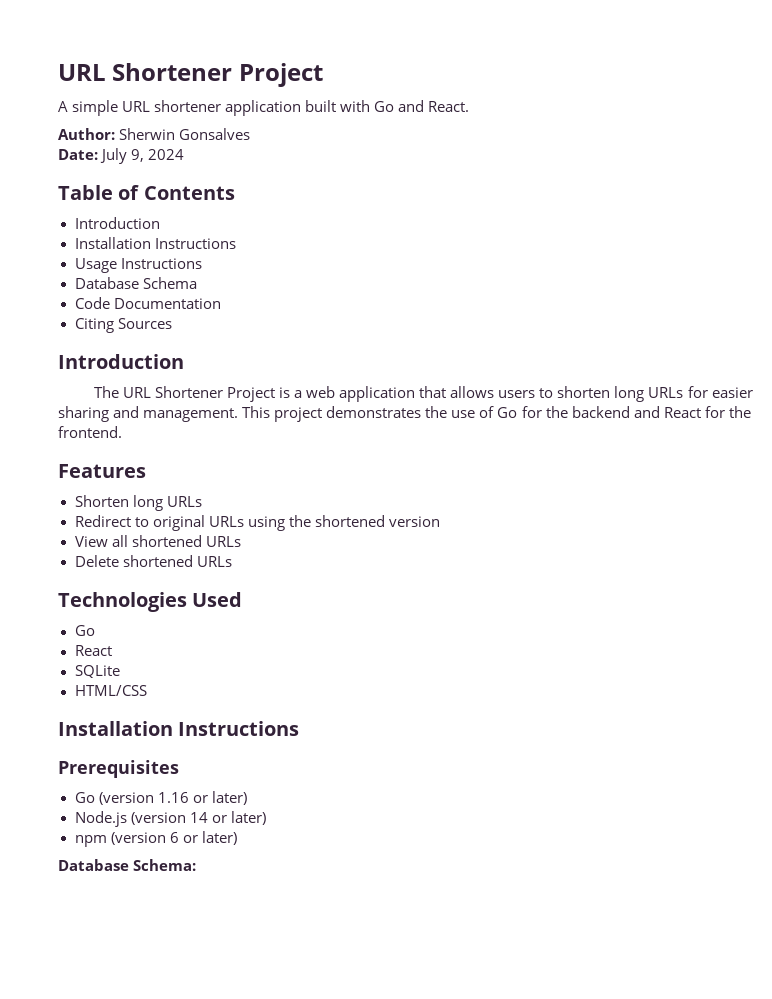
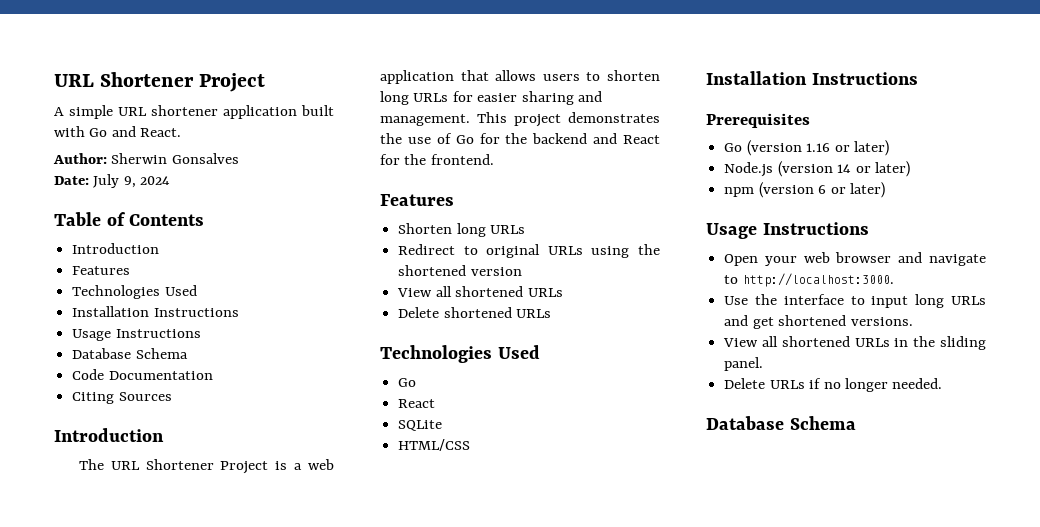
  Table of Contents
  Introduction
+ Features
+ Technologies Used
  npm (version 6 or later)
- Database Schema:
+ Usage Instructions
+ Open your web browser and navigate to http://localhost:3000.
+ Use the interface to input long URLs and get shortened versions.
+ View all shortened URLs in the sliding panel.
+ Delete URLs if no longer needed.
+ Database Schema

